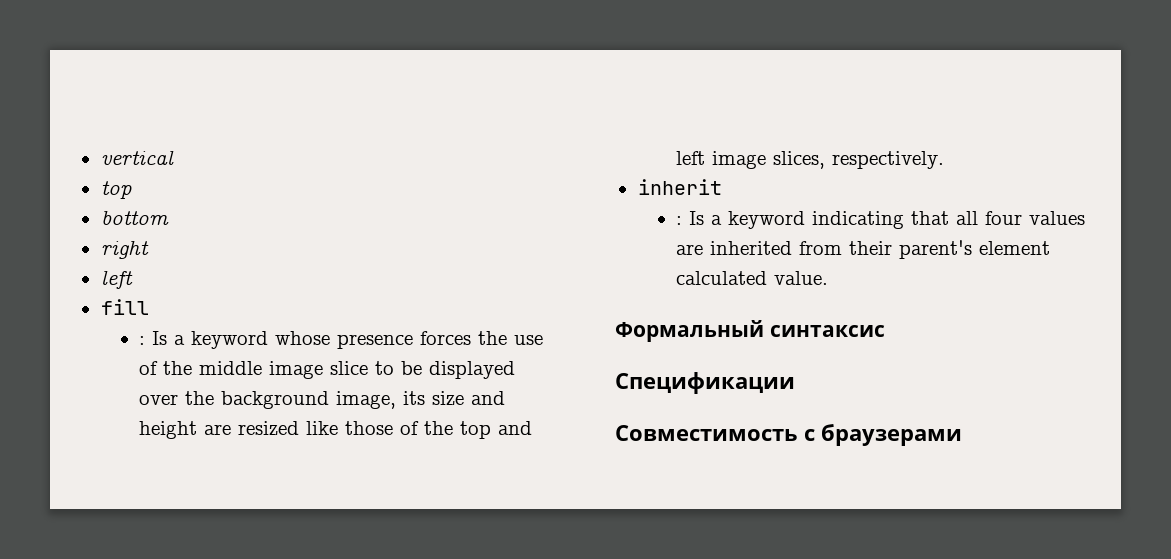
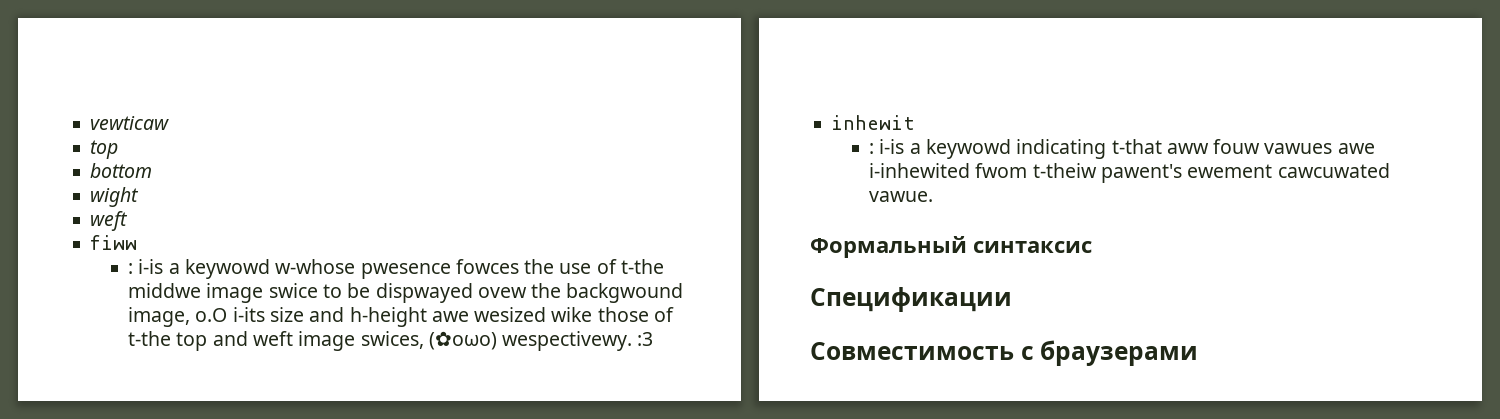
- vertical
+ vewticaw
- right
- left
- fill
- : Is a keyword whose presence forces the use of the middle image slice to be displayed over the background image, its size and height are resized like those of the top and left image slices, respectively.
- inherit
- : Is a keyword indicating that all four values are inherited from their parent's element calculated value.
+ wight
+ weft
+ fiww
+ : i-is a keywowd w-whose pwesence fowces the use of t-the middwe image swice to be dispwayed ovew the backgwound image, o.O i-its size and h-height awe wesized wike those of t-the top and weft image swices, (✿oωo) wespectivewy. :3
+ inhewit
+ : i-is a keywowd indicating t-that aww fouw vawues awe i-inhewited fwom t-theiw pawent's ewement cawcuwated vawue.

